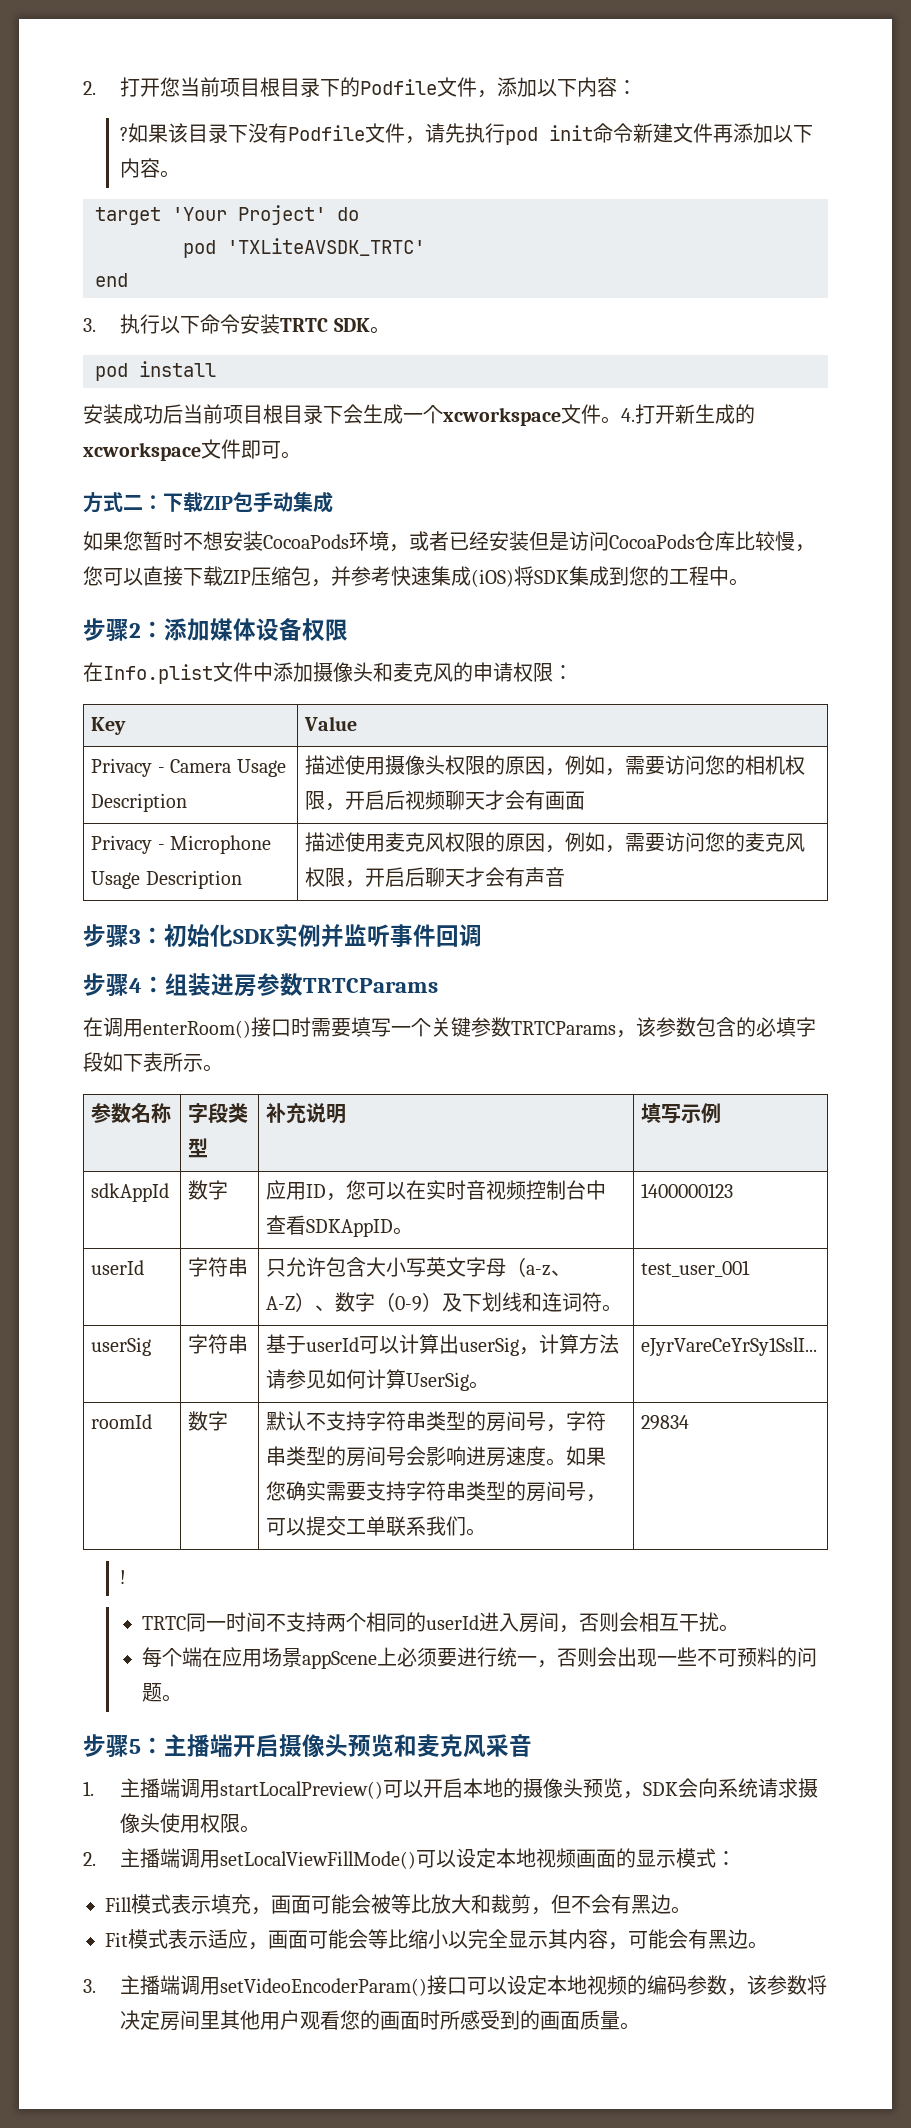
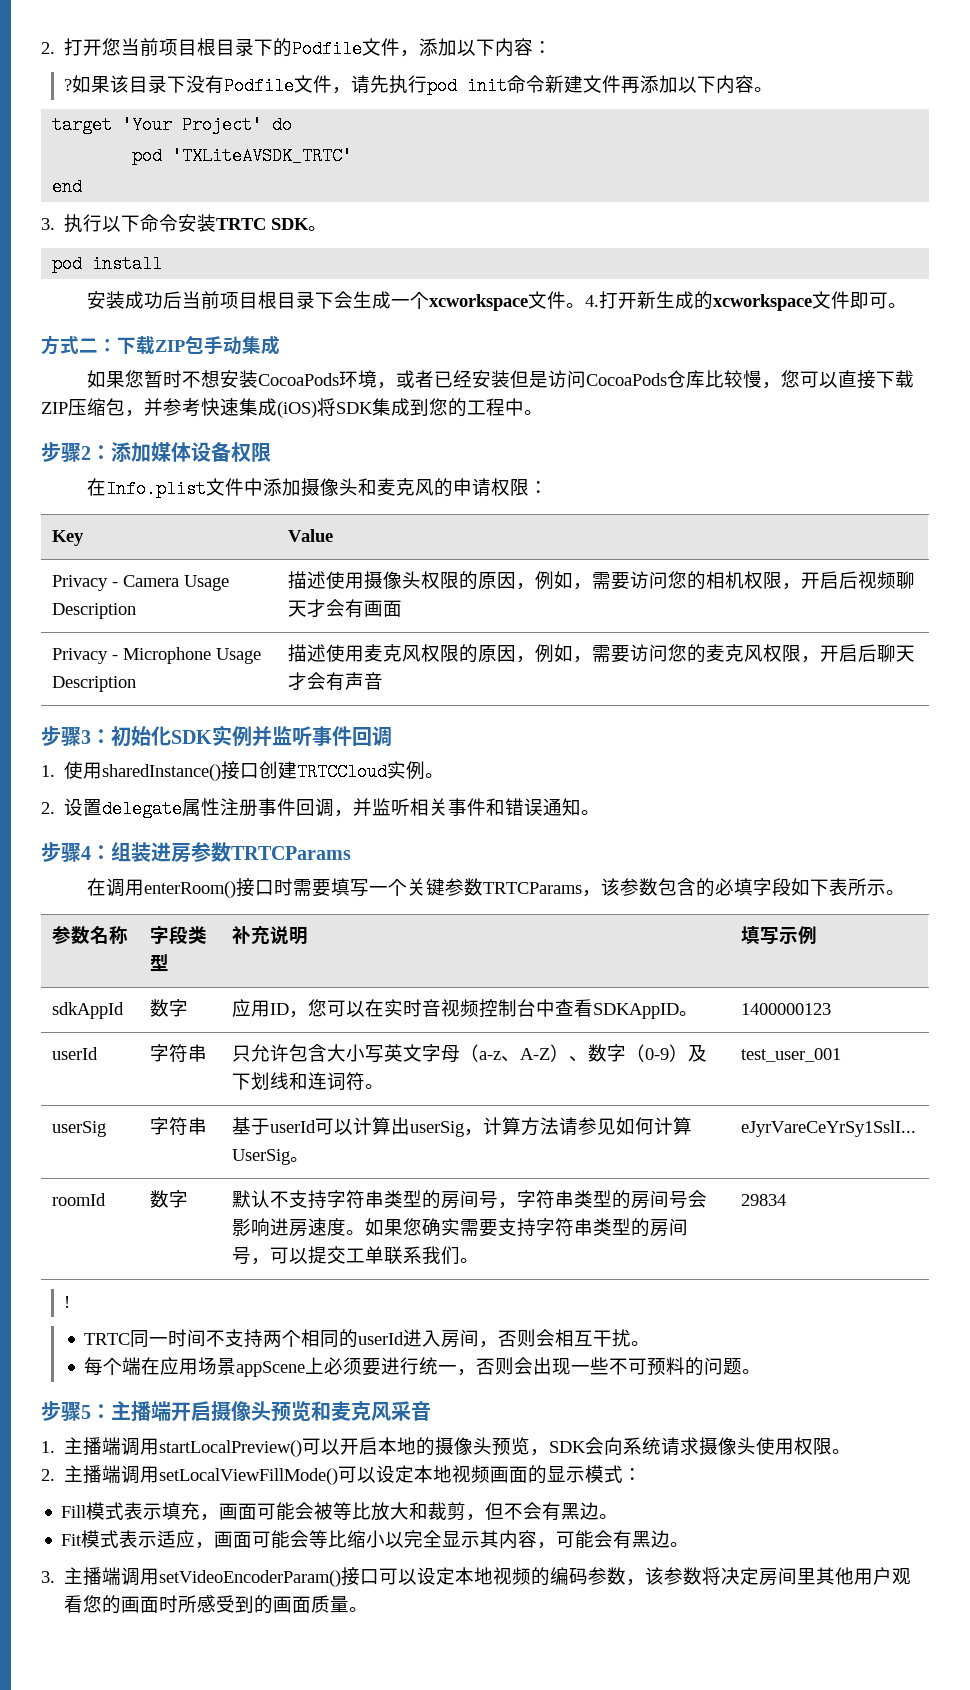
+ 1.使用sharedInstance()接口创建TRTCCloud实例。
+ 2.设置delegate属性注册事件回调，并监听相关事件和错误通知。

